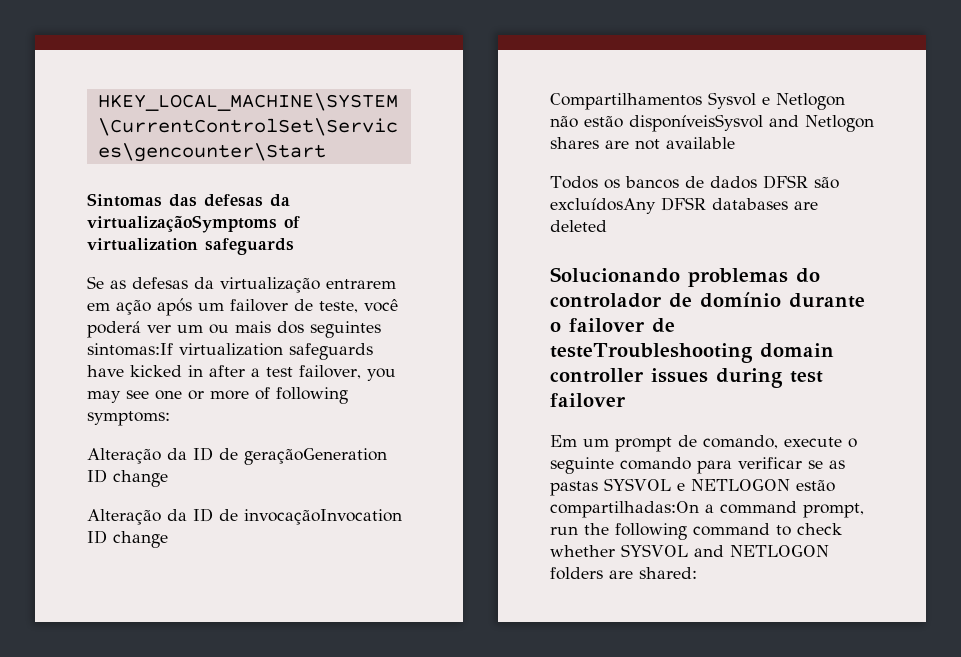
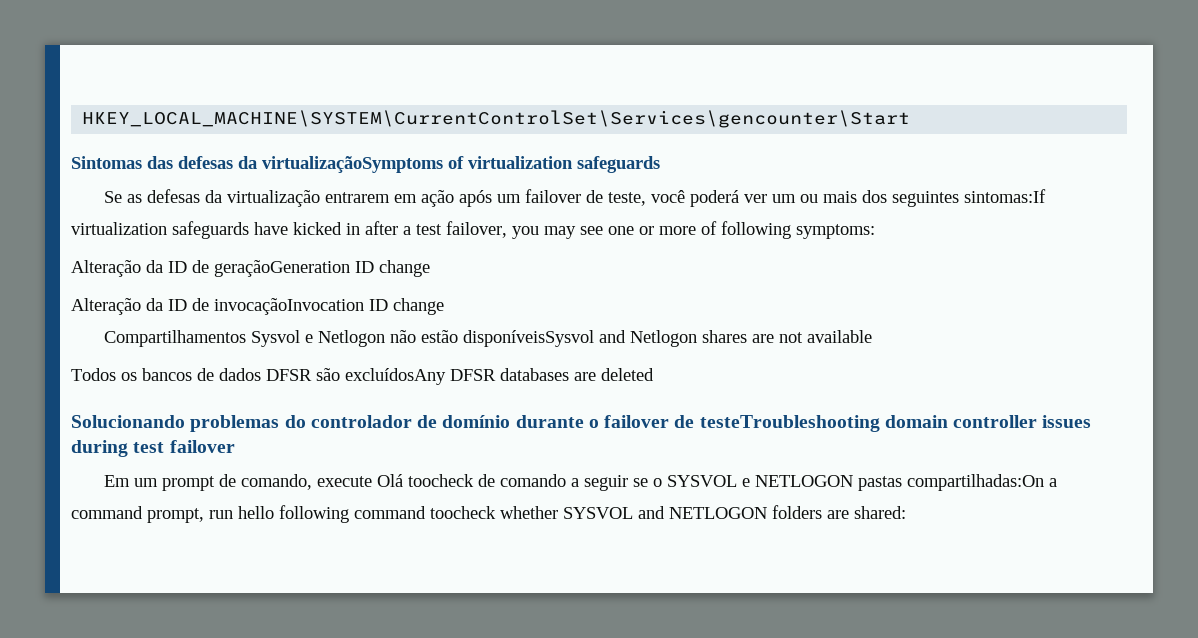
- Em um prompt de comando, execute o seguinte comando para verificar se as pastas SYSVOL e NETLOGON estão compartilhadas:On a command prompt, run the following command to check whether SYSVOL and NETLOGON folders are shared:
+ Em um prompt de comando, execute Olá toocheck de comando a seguir se o SYSVOL e NETLOGON pastas compartilhadas:On a command prompt, run hello following command toocheck whether SYSVOL and NETLOGON folders are shared:

